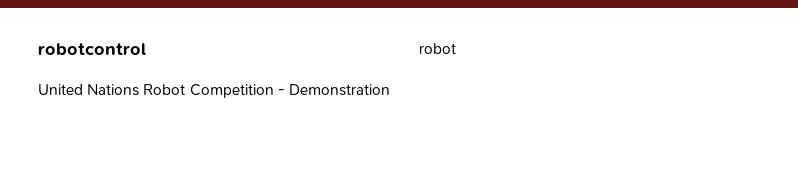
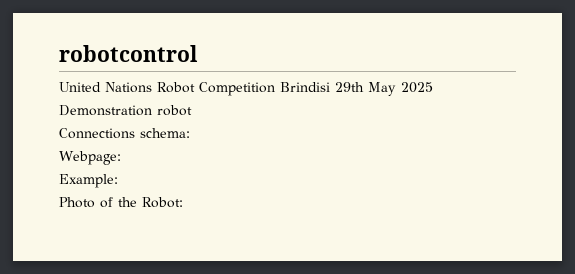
- United Nations Robot Competition - Demonstration robot
+ United Nations Robot Competition Brindisi 29th May 2025
+ Demonstration robot
+ Connections schema:
+ Webpage:
+ Example:
+ Photo of the Robot:

